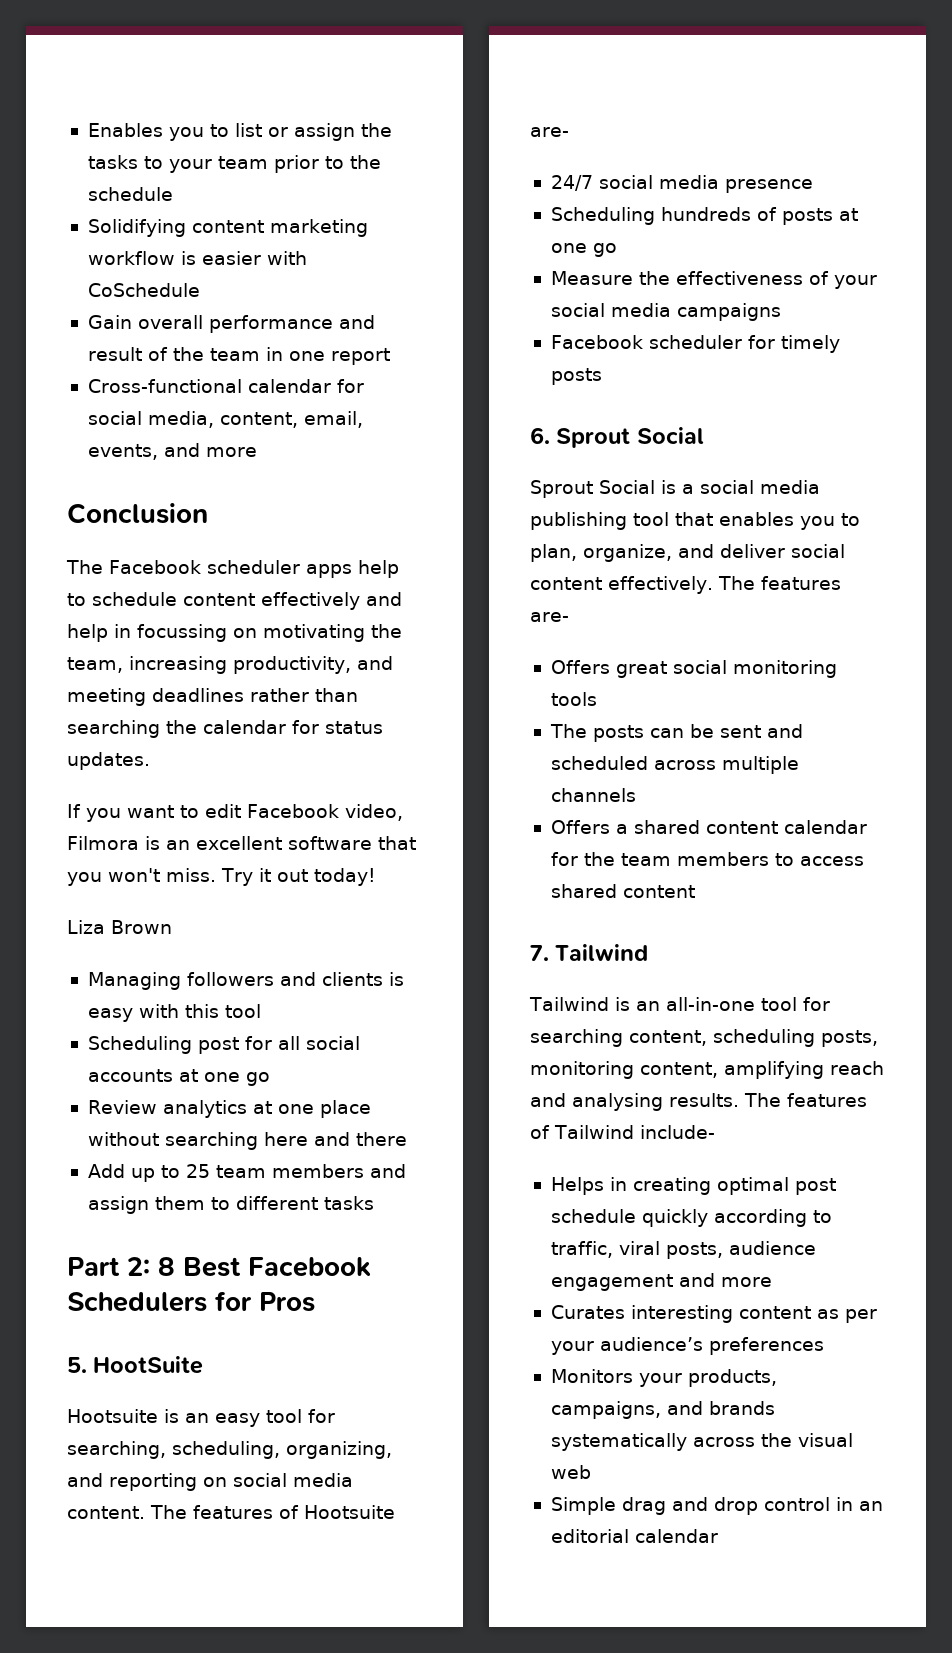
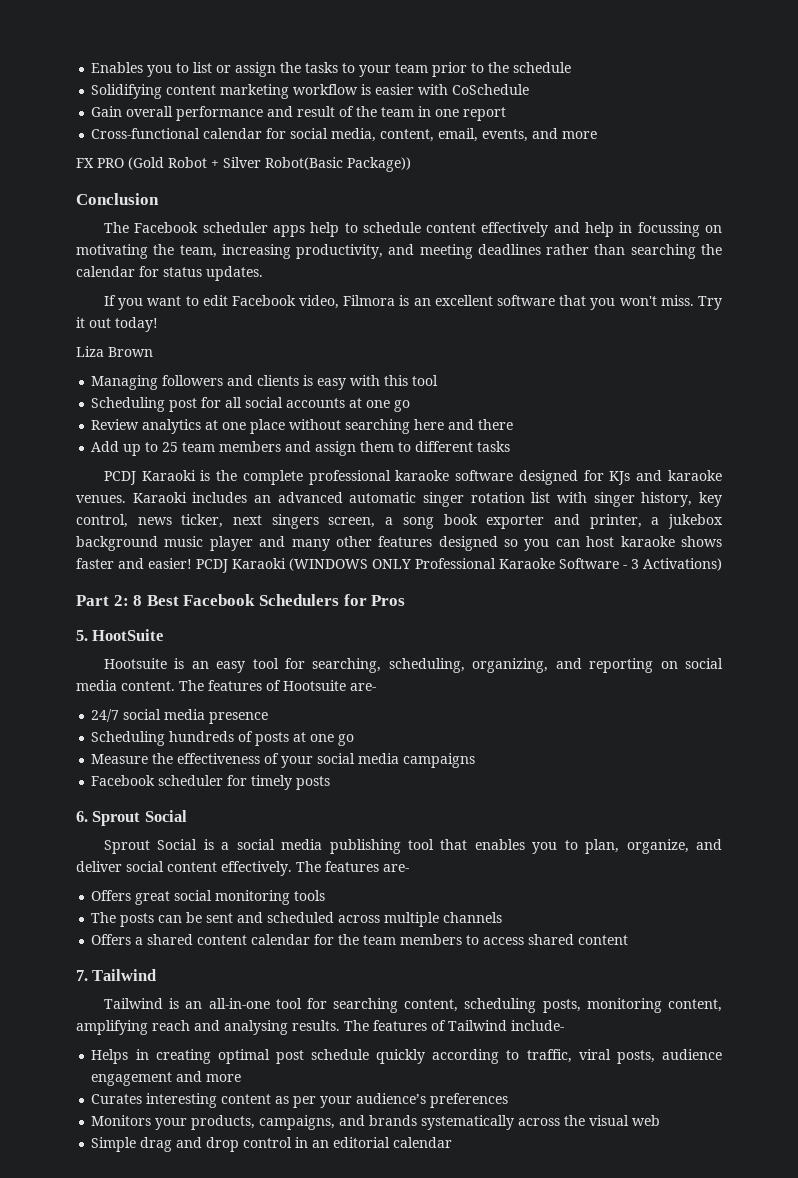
+ FX PRO (Gold Robot + Silver Robot(Basic Package))
+ PCDJ Karaoki is the complete professional karaoke software designed for KJs and karaoke venues. Karaoki includes an advanced automatic singer rotation list with singer history, key control, news ticker, next singers screen, a song book exporter and printer, a jukebox background music player and many other features designed so you can host karaoke shows faster and easier! PCDJ Karaoki (WINDOWS ONLY Professional Karaoke Software - 3 Activations)

